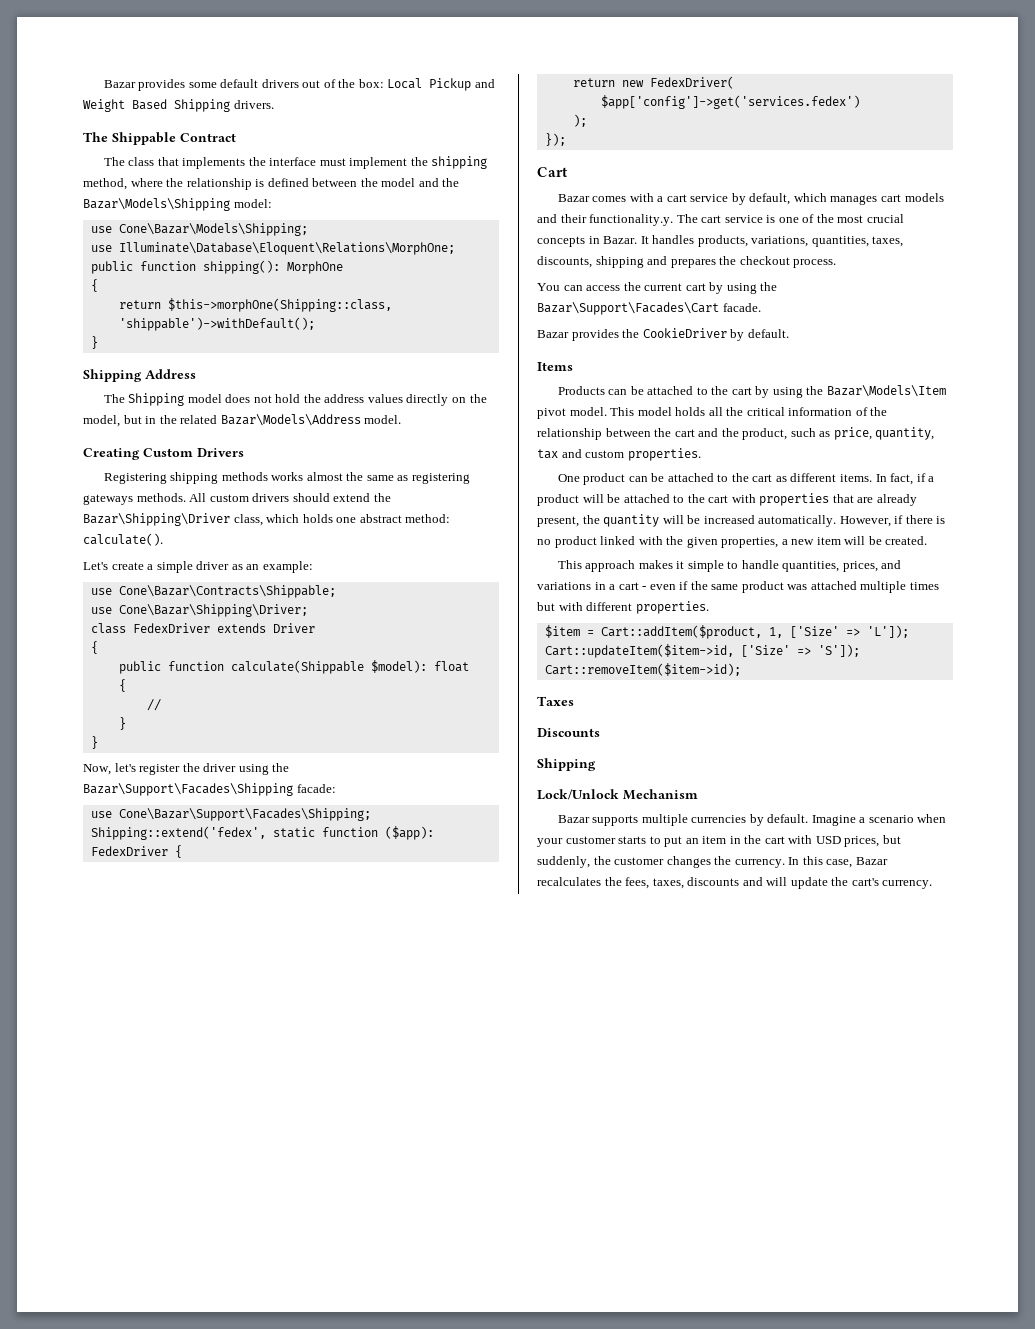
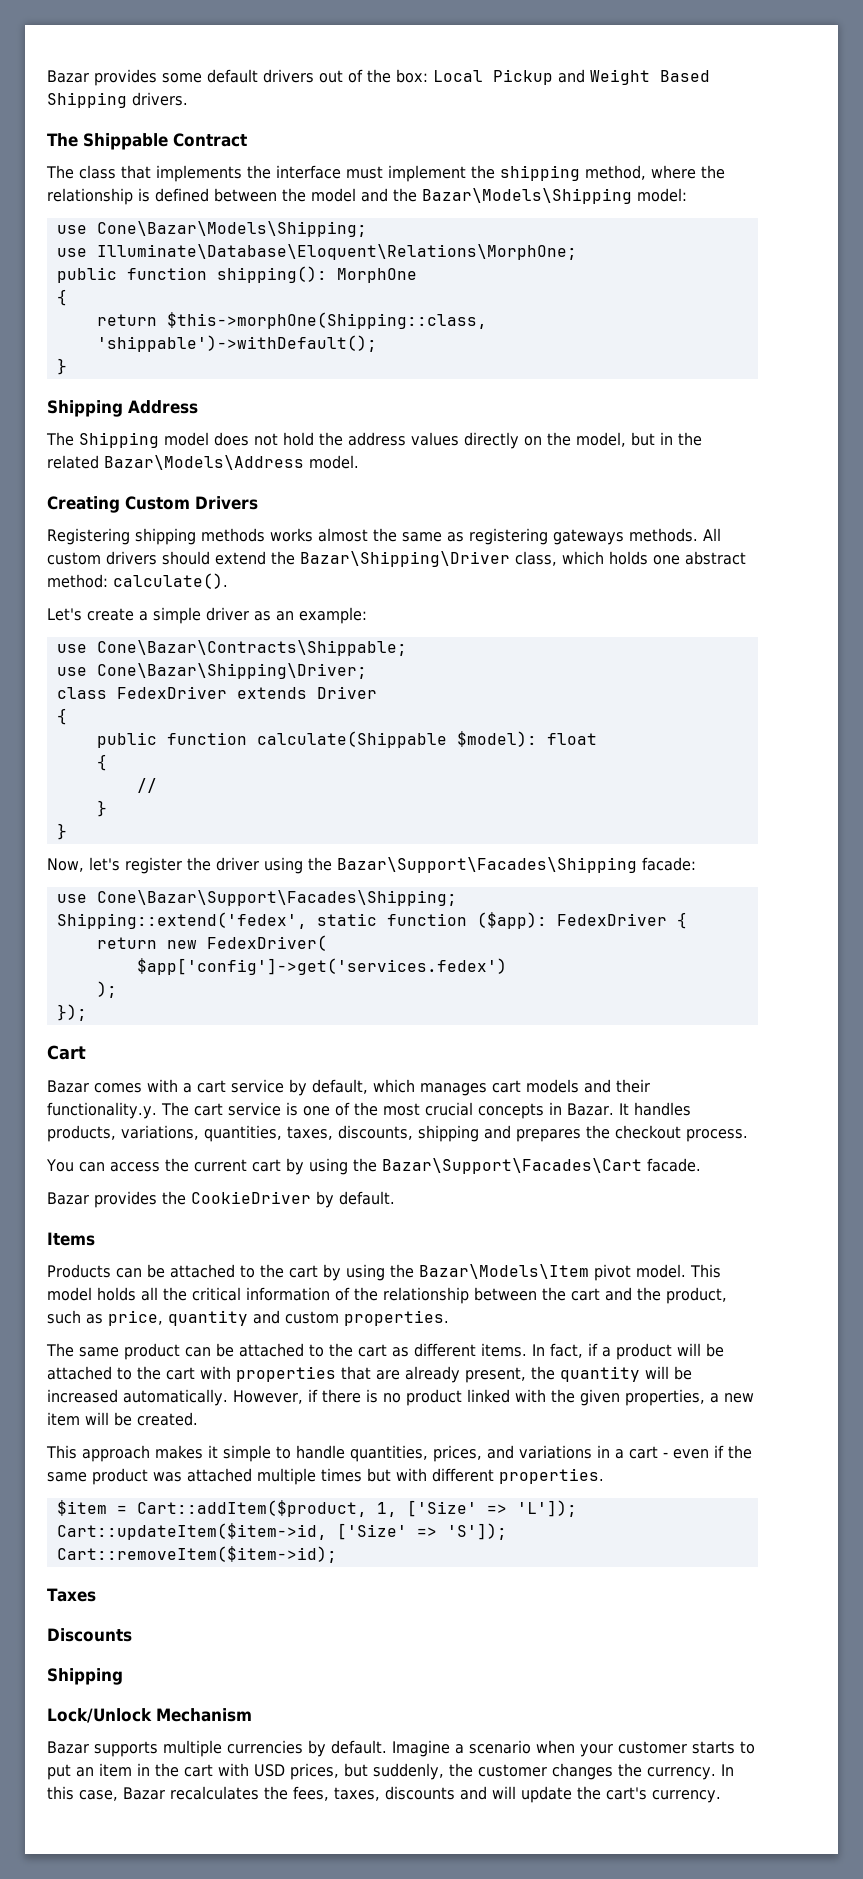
- This model holds all the critical information of the relationship between the cart and the product, such as price, quantity, tax and custom properties.
+ This model holds all the critical information of the relationship between the cart and the product, such as price, quantity and custom properties.
- One product can be attached to the cart as different items.
+ The same product can be attached to the cart as different items.

